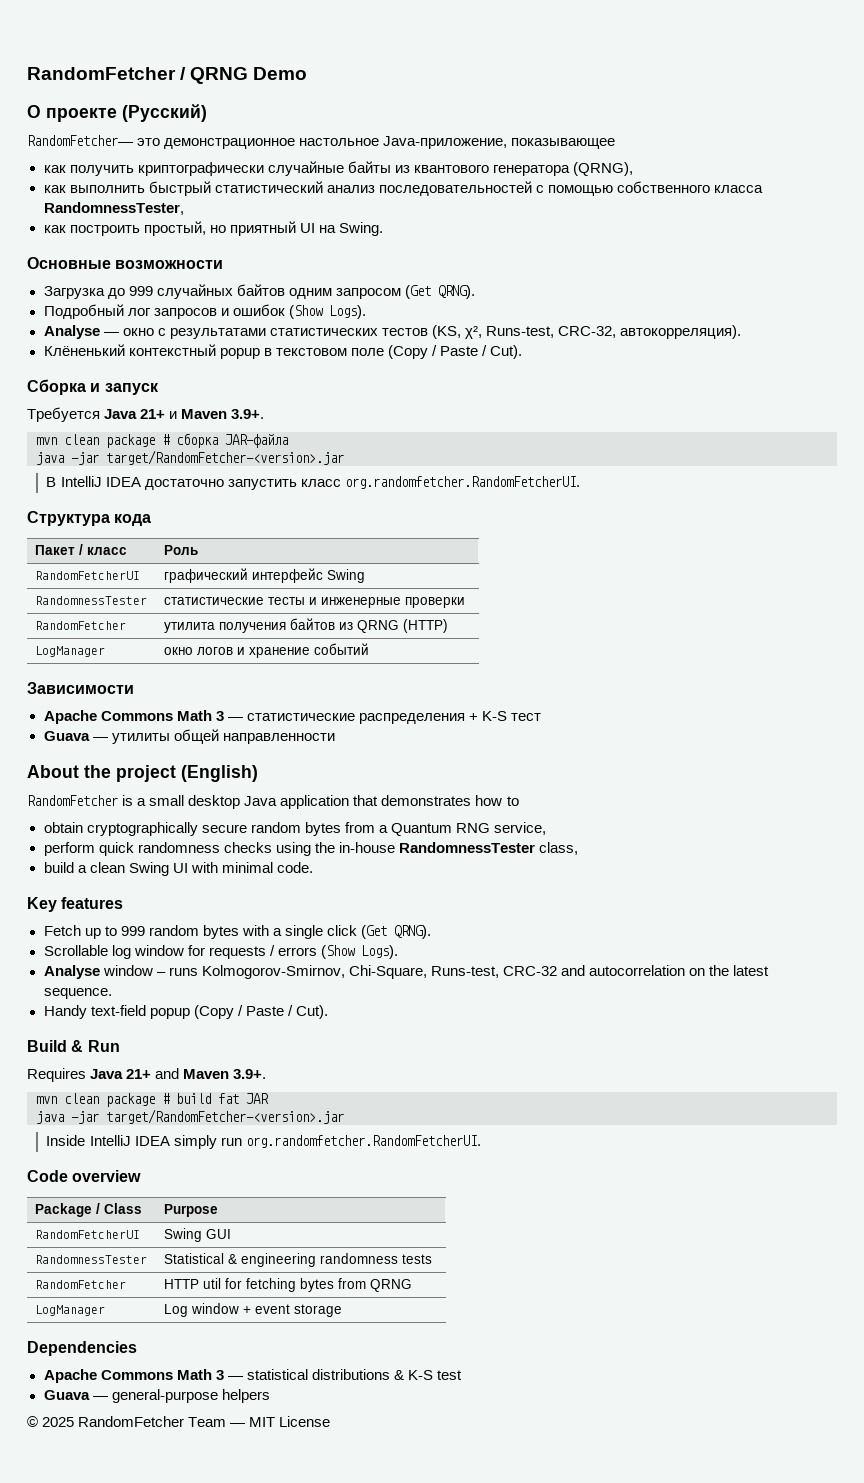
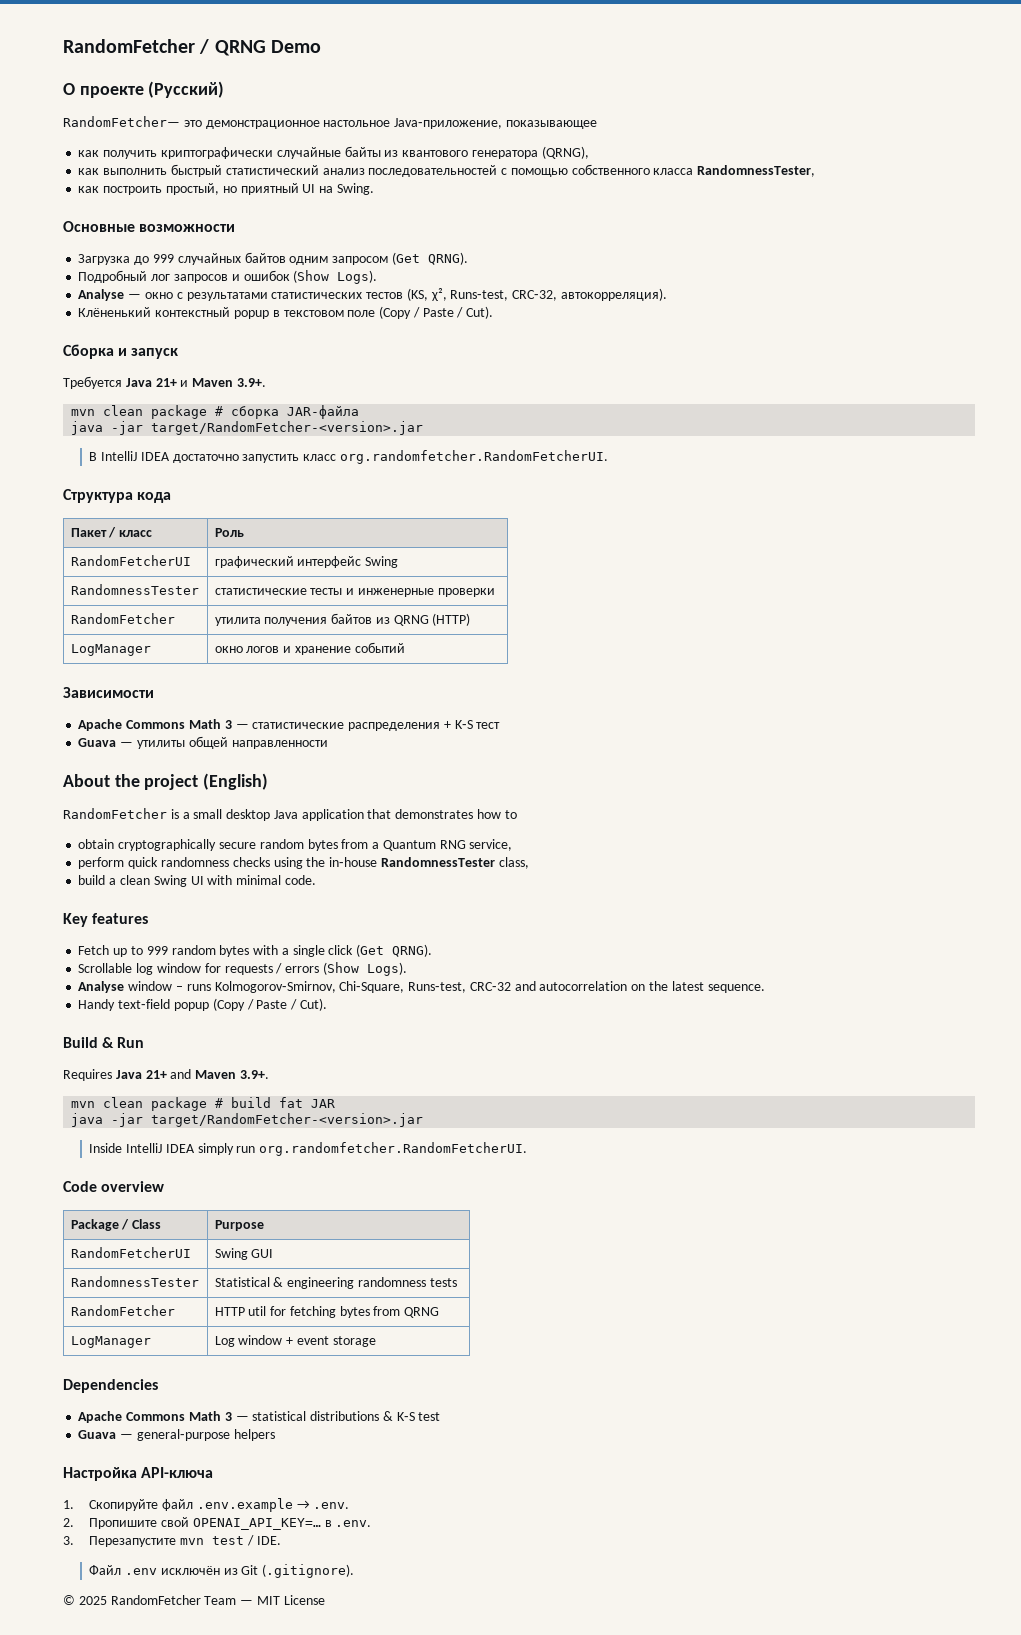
+ Настройка API-ключа
+ 1. Скопируйте файл .env.example → .env.
+ 2. Пропишите свой OPENAI_API_KEY=… в .env.
+ 3. Перезапустите mvn test / IDE.
+ Файл .env исключён из Git (.gitignore).

